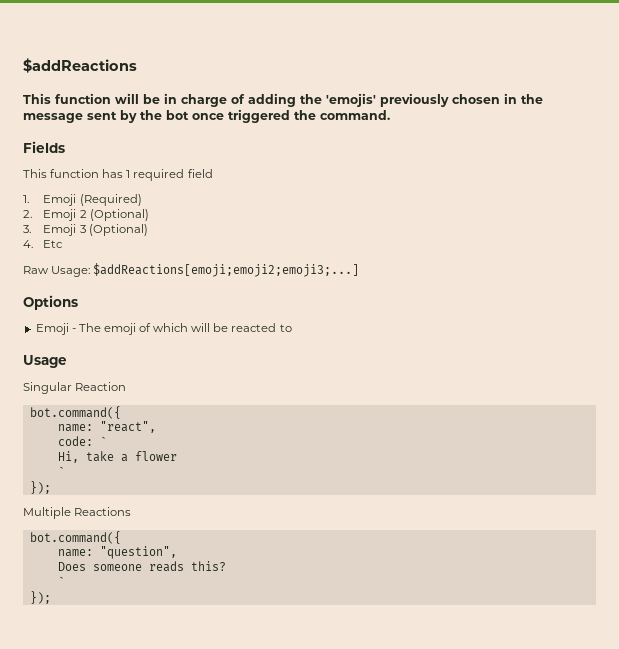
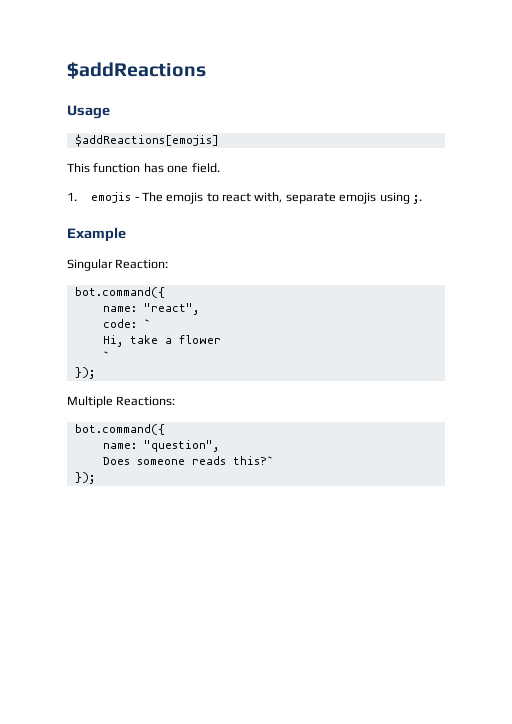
- This function will be in charge of adding the 'emojis' previously chosen in the message sent by the bot once triggered the command.
- Fields
- This function has 1 required field
- 1. Emoji (Required)
- 2. Emoji 2 (Optional)
- 3. Emoji 3 (Optional)
- 4. Etc
- Raw Usage: $addReactions[emoji;emoji2;emoji3;...]
- Options
- Emoji - The emoji of which will be reacted to
  Usage
+ $addReactions[emojis]
+ This function has one field.
+ 1. emojis - The emojis to react with, separate emojis using ;.
+ Example
- Singular Reaction
+ Singular Reaction:
- Multiple Reactions
+ Multiple Reactions:
- Does someone reads this?
- `
+ Does someone reads this?`

